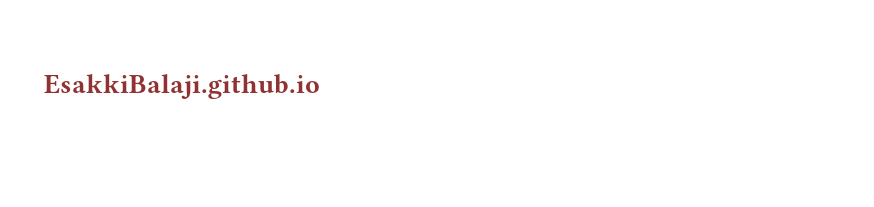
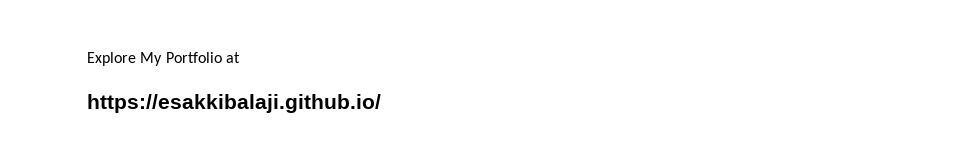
- EsakkiBalaji.github.io
+ Explore My Portfolio at
+ https://esakkibalaji.github.io/

